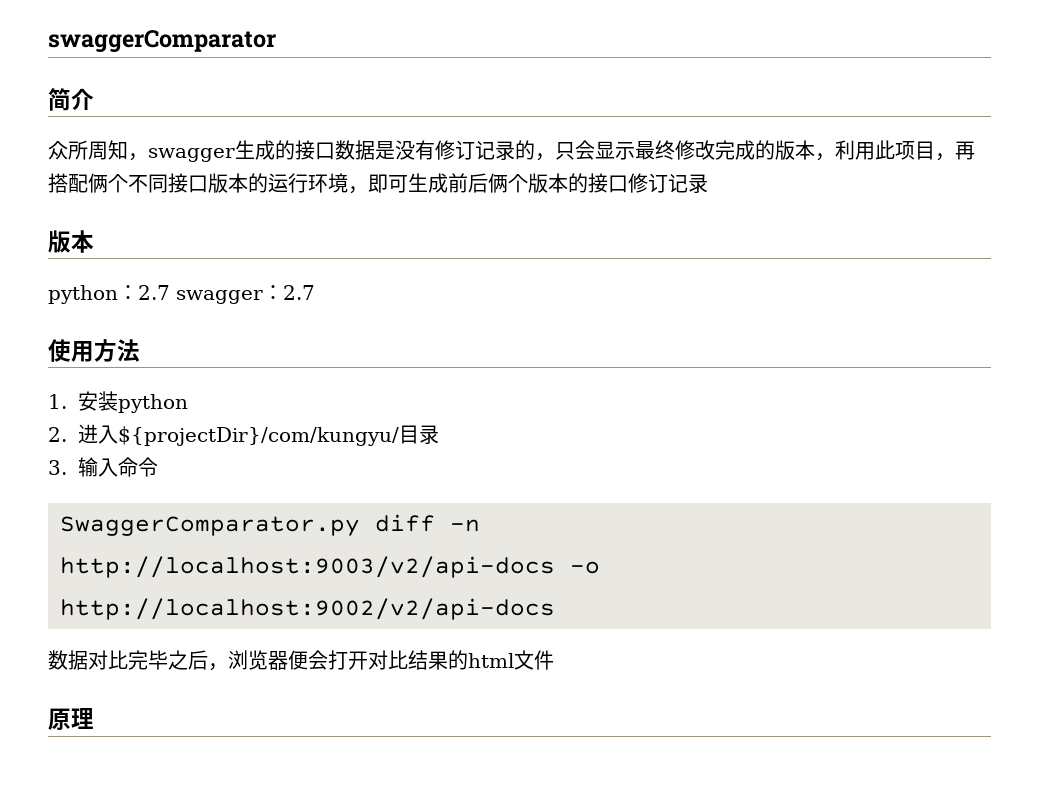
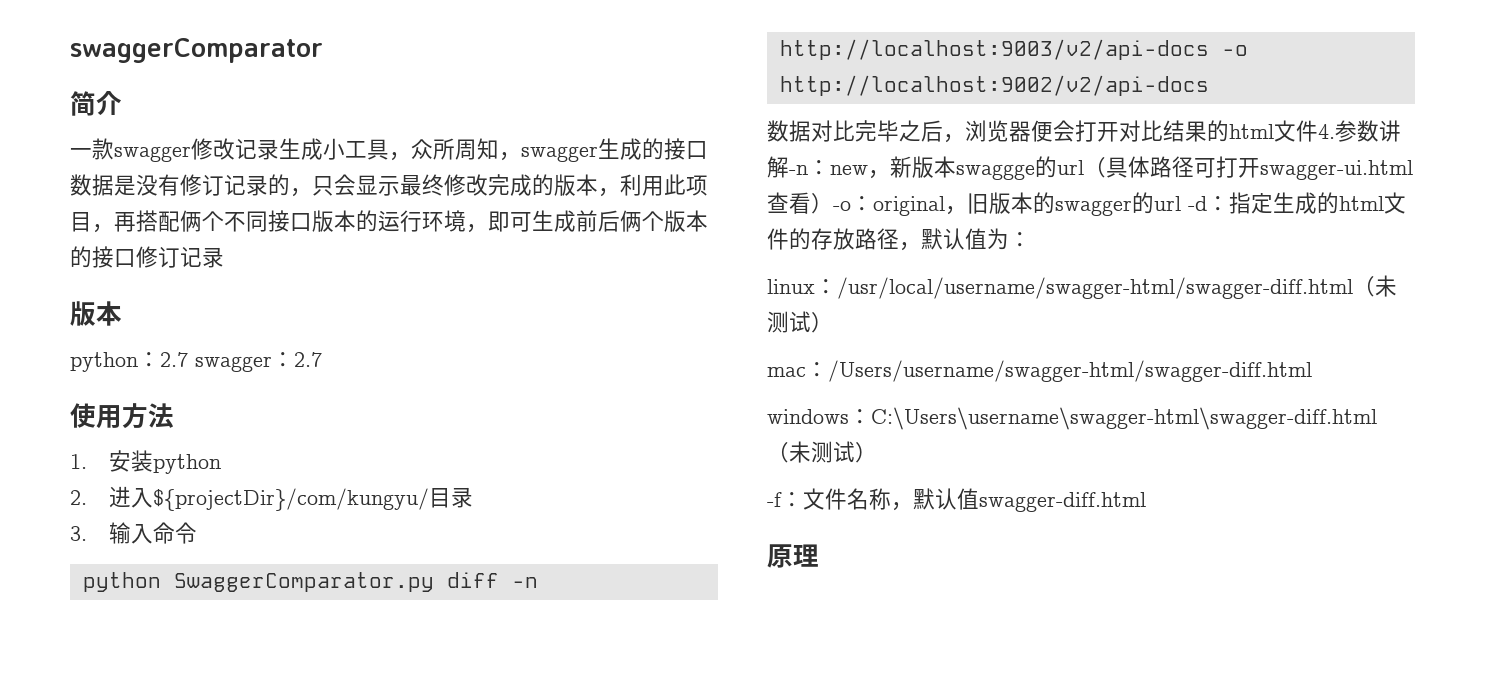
- 众所周知，swagger生成的接口数据是没有修订记录的，只会显示最终修改完成的版本，利用此项目，再搭配俩个不同接口版本的运行环境，即可生成前后俩个版本的接口修订记录
+ 一款swagger修改记录生成小工具，众所周知，swagger生成的接口数据是没有修订记录的，只会显示最终修改完成的版本，利用此项目，再搭配俩个不同接口版本的运行环境，即可生成前后俩个版本的接口修订记录
- SwaggerComparator.py diff -n http://localhost:9003/v2/api-docs -o http://localhost:9002/v2/api-docs
+ python SwaggerComparator.py diff -n http://localhost:9003/v2/api-docs -o http://localhost:9002/v2/api-docs
- 数据对比完毕之后，浏览器便会打开对比结果的html文件
+ 数据对比完毕之后，浏览器便会打开对比结果的html文件4.参数讲解-n：new，新版本swaggge的url（具体路径可打开swagger-ui.html查看）-o：original，旧版本的swagger的url -d：指定生成的html文件的存放路径，默认值为：
+ linux：/usr/local/username/swagger-html/swagger-diff.html（未测试）
+ mac：/Users/username/swagger-html/swagger-diff.html
+ windows：C:\Users\username\swagger-html\swagger-diff.html（未测试）
+ -f：文件名称，默认值swagger-diff.html

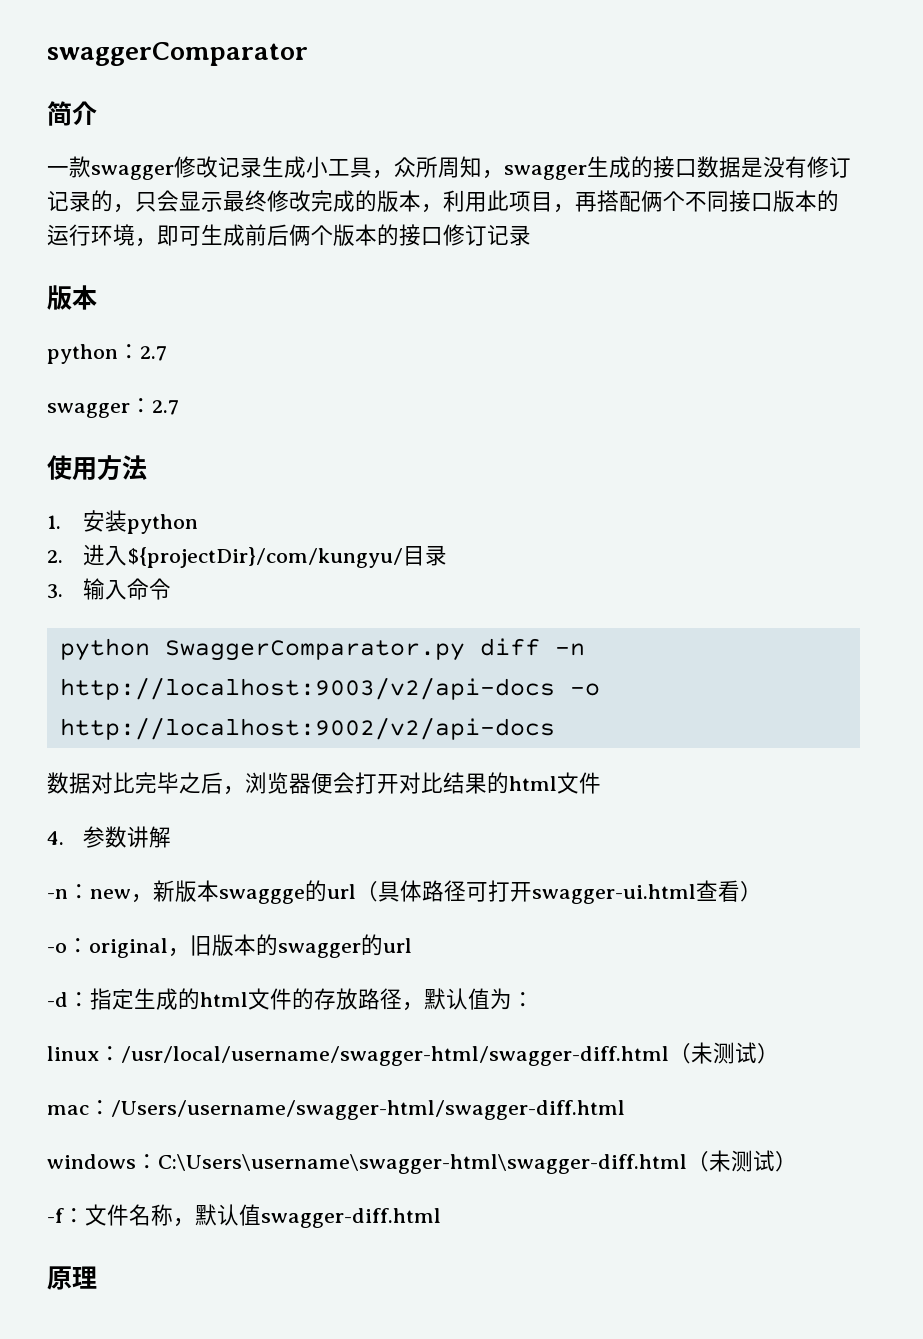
- python：2.7 swagger：2.7
+ python：2.7
+ swagger：2.7
- 数据对比完毕之后，浏览器便会打开对比结果的html文件4.参数讲解-n：new，新版本swaggge的url（具体路径可打开swagger-ui.html查看）-o：original，旧版本的swagger的url -d：指定生成的html文件的存放路径，默认值为：
+ 数据对比完毕之后，浏览器便会打开对比结果的html文件
+ 4.参数讲解
+ -n：new，新版本swaggge的url（具体路径可打开swagger-ui.html查看）
+ -o：original，旧版本的swagger的url
+ -d：指定生成的html文件的存放路径，默认值为：

